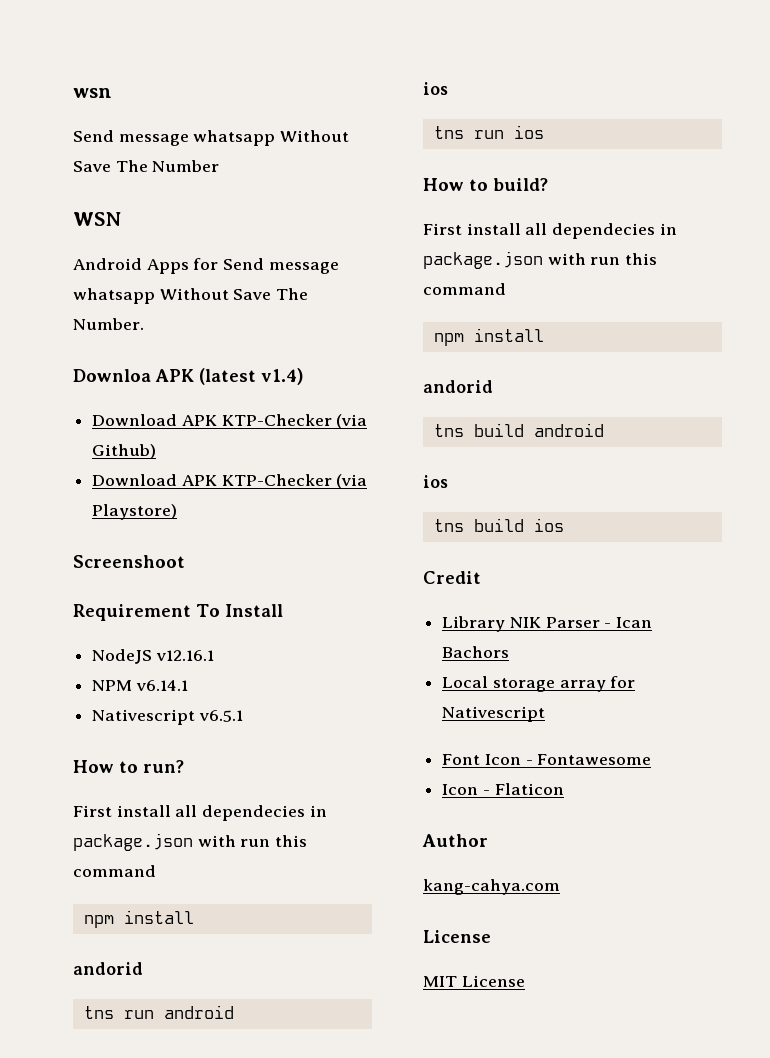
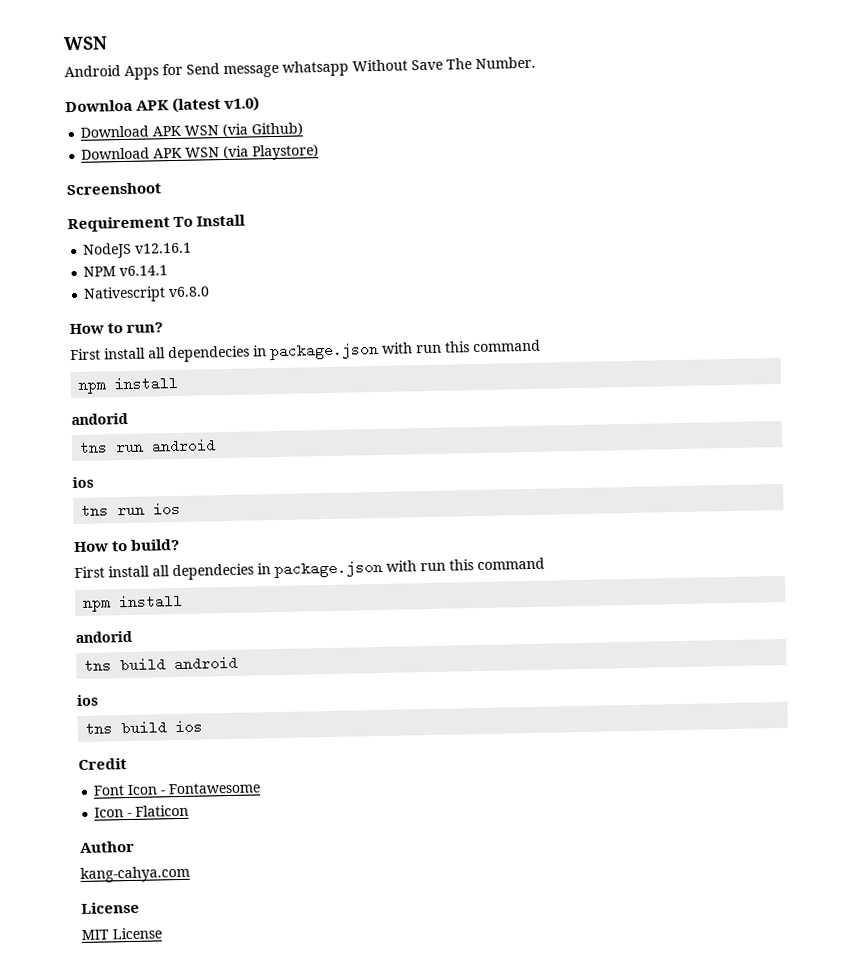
- wsn
- Send message whatsapp Without Save The Number
- Downloa APK (latest v1.4)
- Download APK KTP-Checker (via Github)
+ Downloa APK (latest v1.0)
+ Download APK WSN (via Github)
- Download APK KTP-Checker (via Playstore)
+ Download APK WSN (via Playstore)
- Nativescript v6.5.1
+ Nativescript v6.8.0
- Library NIK Parser - Ican Bachors
- Local storage array for Nativescript

